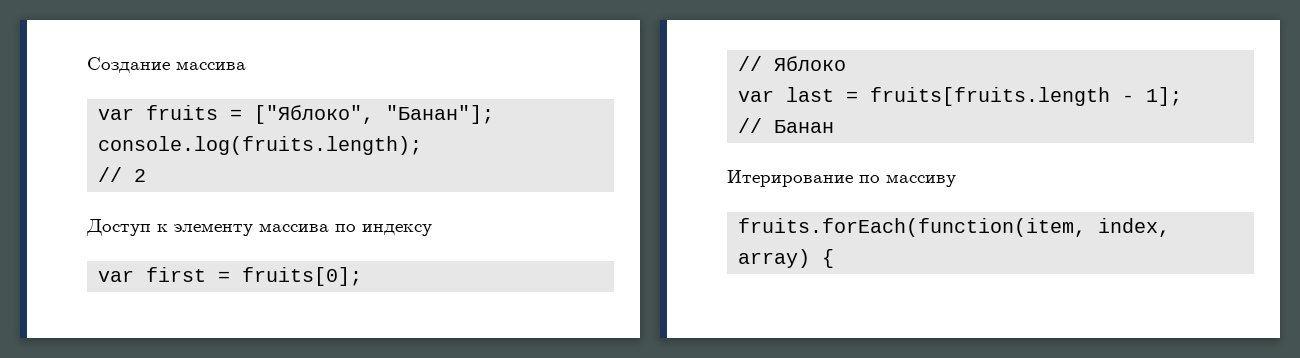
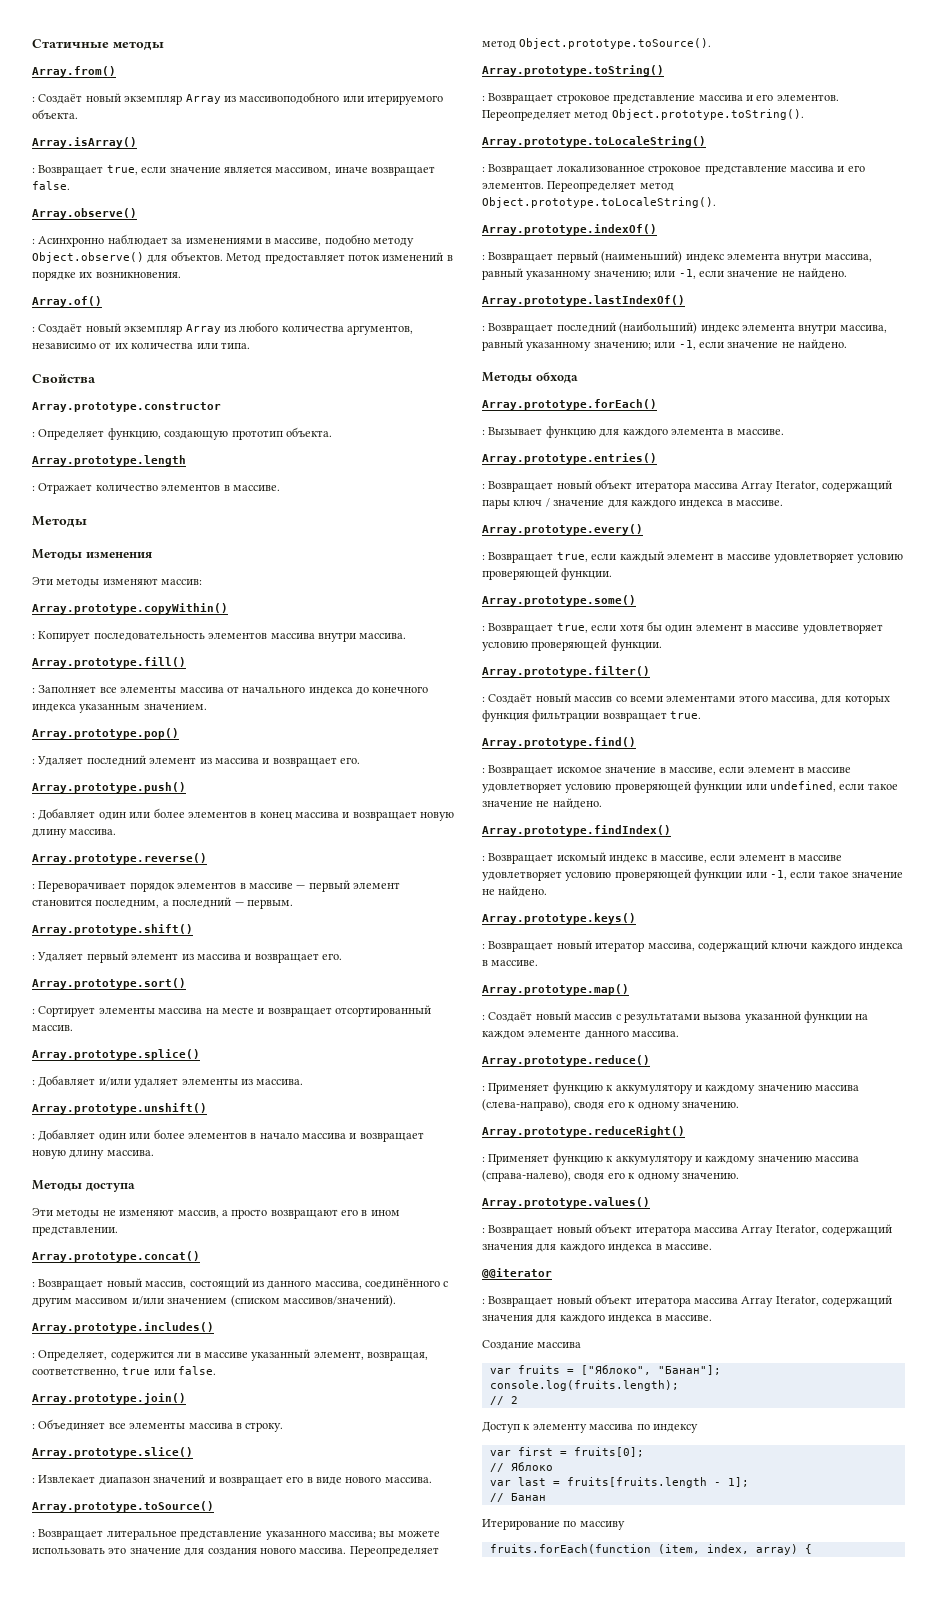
+ Статичные методы
+ Array.from()
+ : Создаёт новый экземпляр Array из массивоподобного или итерируемого объекта.
+ Array.isArray()
+ : Возвращает true, если значение является массивом, иначе возвращает false.
+ Array.observe()
+ : Асинхронно наблюдает за изменениями в массиве, подобно методу Object.observe() для объектов. Метод предоставляет поток изменений в порядке их возникновения.
+ Array.of()
+ : Создаёт новый экземпляр Array из любого количества аргументов, независимо от их количества или типа.
+ Свойства
+ Array.prototype.constructor
+ : Определяет функцию, создающую прототип объекта.
+ Array.prototype.length
+ : Отражает количество элементов в массиве.
+ Методы
+ Методы изменения
+ Эти методы изменяют массив:
+ Array.prototype.copyWithin()
+ : Копирует последовательность элементов массива внутри массива.
+ Array.prototype.fill()
+ : Заполняет все элементы массива от начального индекса до конечного индекса указанным значением.
+ Array.prototype.pop()
+ : Удаляет последний элемент из массива и возвращает его.
+ Array.prototype.push()
+ : Добавляет один или более элементов в конец массива и возвращает новую длину массива.
+ Array.prototype.reverse()
+ : Переворачивает порядок элементов в массиве — первый элемент становится последним, а последний — первым.
+ Array.prototype.shift()
+ : Удаляет первый элемент из массива и возвращает его.
+ Array.prototype.sort()
+ : Сортирует элементы массива на месте и возвращает отсортированный массив.
+ Array.prototype.splice()
+ : Добавляет и/или удаляет элементы из массива.
+ Array.prototype.unshift()
+ : Добавляет один или более элементов в начало массива и возвращает новую длину массива.
+ Методы доступа
+ Эти методы не изменяют массив, а просто возвращают его в ином представлении.
+ Array.prototype.concat()
+ : Возвращает новый массив, состоящий из данного массива, соединённого с другим массивом и/или значением (списком массивов/значений).
+ Array.prototype.includes()
+ : Определяет, содержится ли в массиве указанный элемент, возвращая, соответственно, true или false.
+ Array.prototype.join()
+ : Объединяет все элементы массива в строку.
+ Array.prototype.slice()
+ : Извлекает диапазон значений и возвращает его в виде нового массива.
+ Array.prototype.toSource()
+ : Возвращает литеральное представление указанного массива; вы можете использовать это значение для создания нового массива. Переопределяет метод Object.prototype.toSource().
+ Array.prototype.toString()
+ : Возвращает строковое представление массива и его элементов. Переопределяет метод Object.prototype.toString().
+ Array.prototype.toLocaleString()
+ : Возвращает локализованное строковое представление массива и его элементов. Переопределяет метод Object.prototype.toLocaleString().
+ Array.prototype.indexOf()
+ : Возвращает первый (наименьший) индекс элемента внутри массива, равный указанному значению; или -1, если значение не найдено.
+ Array.prototype.lastIndexOf()
+ : Возвращает последний (наибольший) индекс элемента внутри массива, равный указанному значению; или -1, если значение не найдено.
+ Методы обхода
+ Array.prototype.forEach()
+ : Вызывает функцию для каждого элемента в массиве.
+ Array.prototype.entries()
+ : Возвращает новый объект итератора массива Array Iterator, содержащий пары ключ / значение для каждого индекса в массиве.
+ Array.prototype.every()
+ : Возвращает true, если каждый элемент в массиве удовлетворяет условию проверяющей функции.
+ Array.prototype.some()
+ : Возвращает true, если хотя бы один элемент в массиве удовлетворяет условию проверяющей функции.
+ Array.prototype.filter()
+ : Создаёт новый массив со всеми элементами этого массива, для которых функция фильтрации возвращает true.
+ Array.prototype.find()
+ : Возвращает искомое значение в массиве, если элемент в массиве удовлетворяет условию проверяющей функции или undefined, если такое значение не найдено.
+ Array.prototype.findIndex()
+ : Возвращает искомый индекс в массиве, если элемент в массиве удовлетворяет условию проверяющей функции или -1, если такое значение не найдено.
+ Array.prototype.keys()
+ : Возвращает новый итератор массива, содержащий ключи каждого индекса в массиве.
+ Array.prototype.map()
+ : Создаёт новый массив с результатами вызова указанной функции на каждом элементе данного массива.
+ Array.prototype.reduce()
+ : Применяет функцию к аккумулятору и каждому значению массива (слева-направо), сводя его к одному значению.
+ Array.prototype.reduceRight()
+ : Применяет функцию к аккумулятору и каждому значению массива (справа-налево), сводя его к одному значению.
+ Array.prototype.values()
+ : Возвращает новый объект итератора массива Array Iterator, содержащий значения для каждого индекса в массиве.
+ @@iterator
+ : Возвращает новый объект итератора массива Array Iterator, содержащий значения для каждого индекса в массиве.
- fruits.forEach(function(item, index, array) {
+ fruits.forEach(function (item, index, array) {

